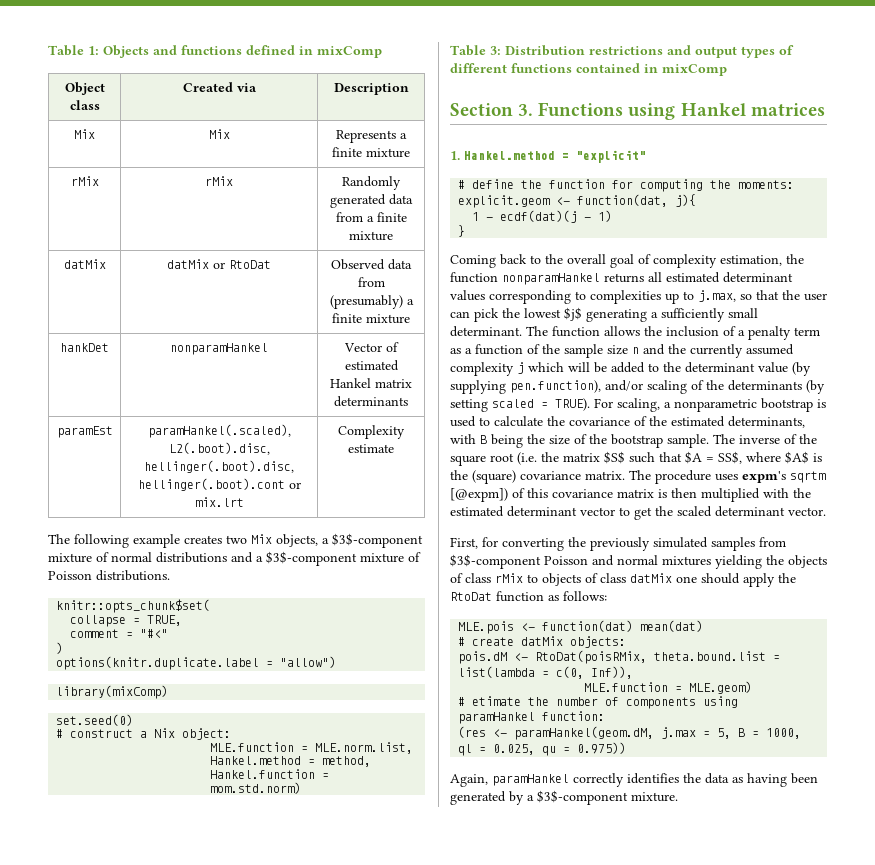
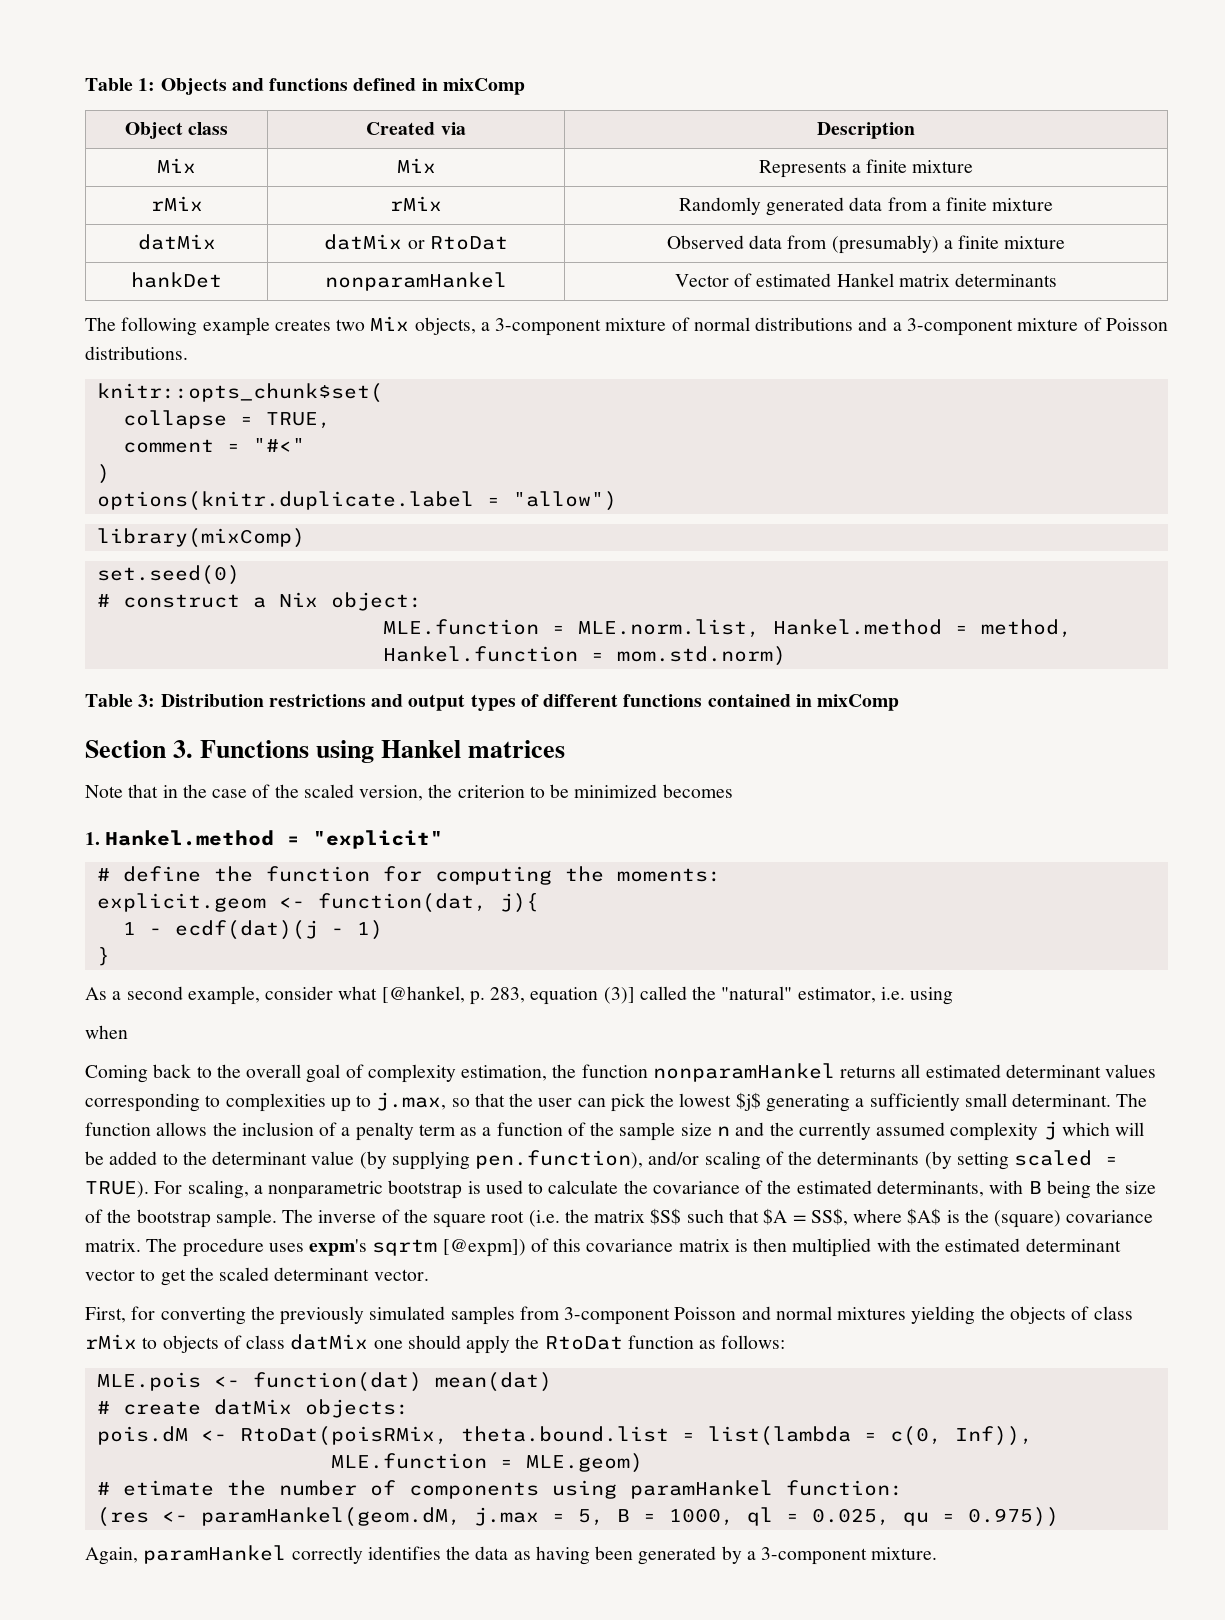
- paramEst | paramHankel(.scaled), L2(.boot).disc, hellinger(.boot).disc, hellinger(.boot).cont or mix.lrt | Complexity estimate
- The following example creates two Mix objects, a $3$-component mixture of normal distributions and a $3$-component mixture of Poisson distributions.
+ The following example creates two Mix objects, a 3-component mixture of normal distributions and a 3-component mixture of Poisson distributions.
+ Note that in the case of the scaled version, the criterion to be minimized becomes
+ As a second example, consider what [@hankel, p. 283, equation (3)] called the "natural" estimator, i.e. using
+ when
- First, for converting the previously simulated samples from $3$-component Poisson and normal mixtures yielding the objects of class rMix to objects of class datMix one should apply the RtoDat function as follows:
+ First, for converting the previously simulated samples from 3-component Poisson and normal mixtures yielding the objects of class rMix to objects of class datMix one should apply the RtoDat function as follows:
- Again, paramHankel correctly identifies the data as having been generated by a $3$-component mixture.
+ Again, paramHankel correctly identifies the data as having been generated by a 3-component mixture.

